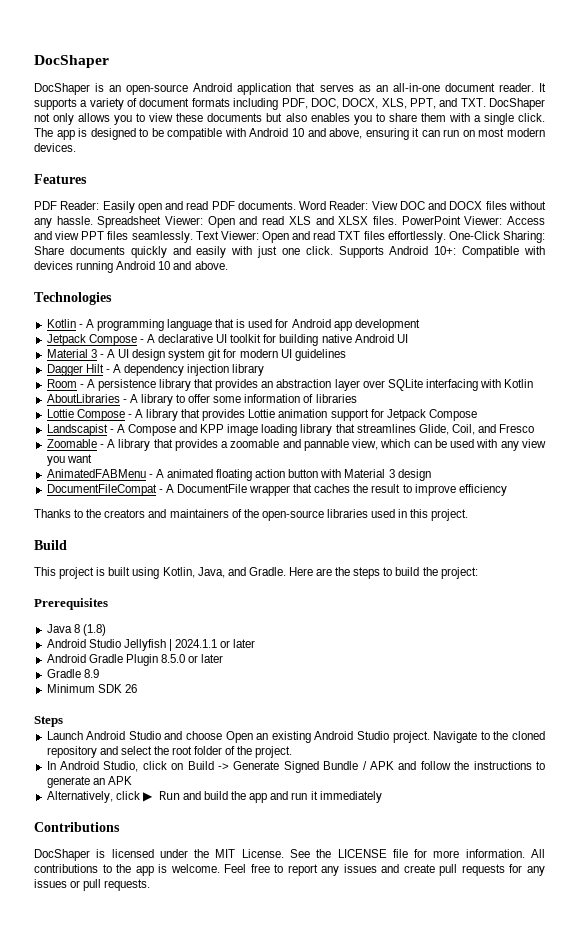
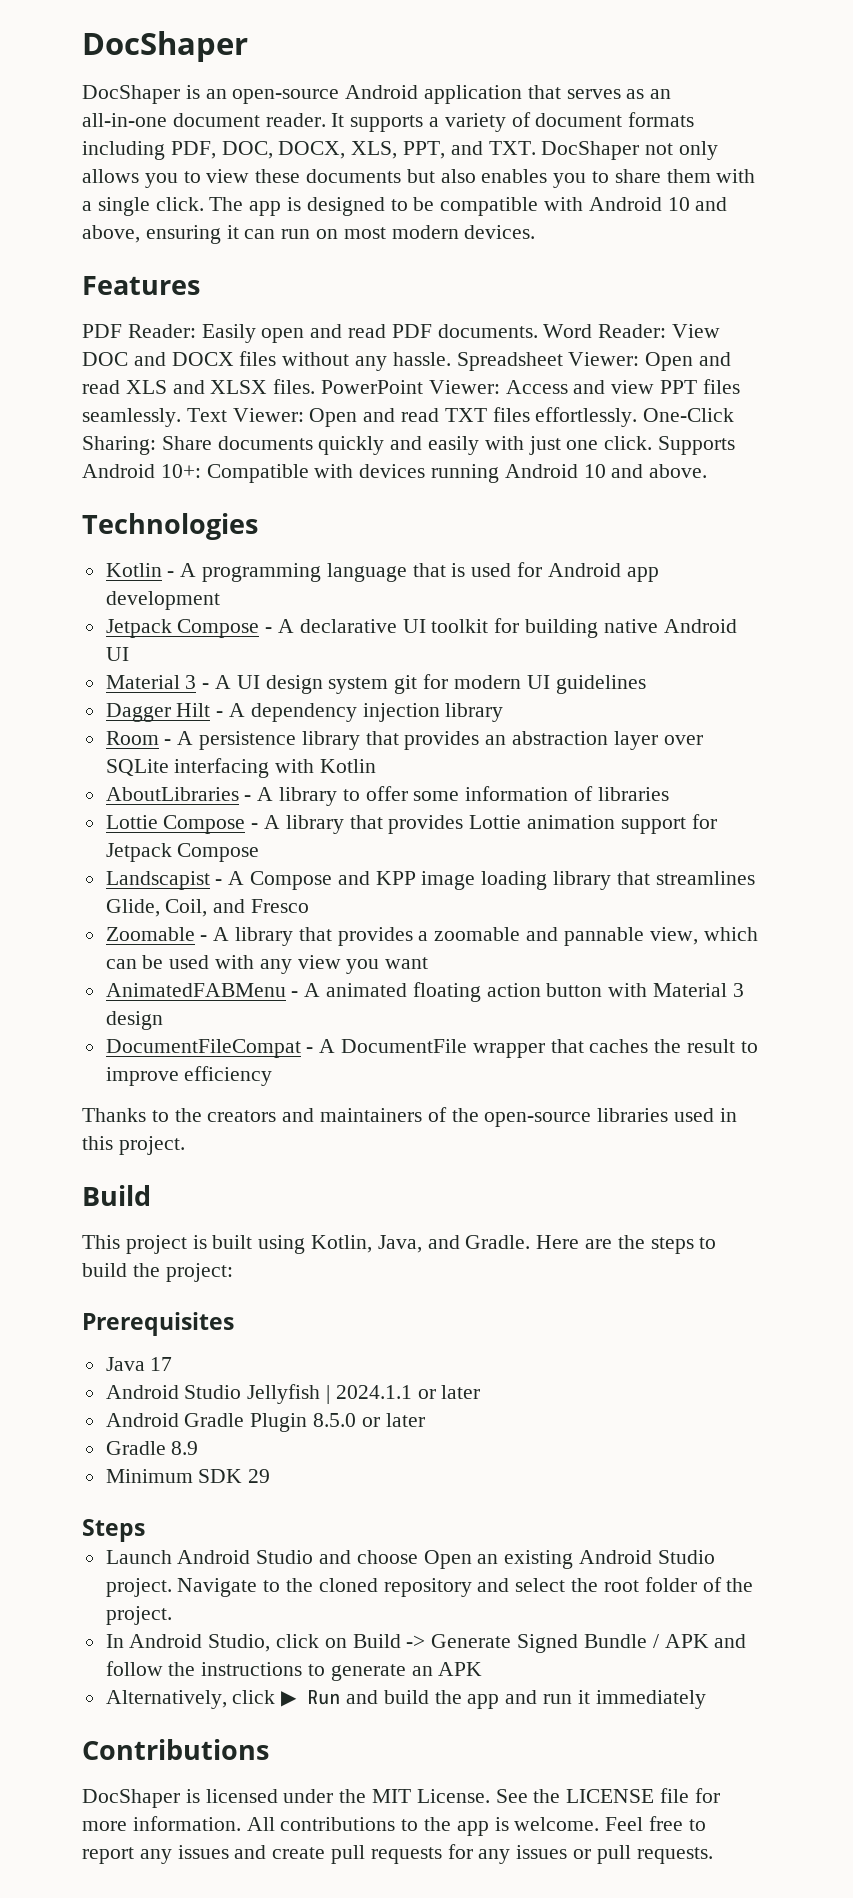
- Java 8 (1.8)
+ Java 17
- Minimum SDK 26
+ Minimum SDK 29

